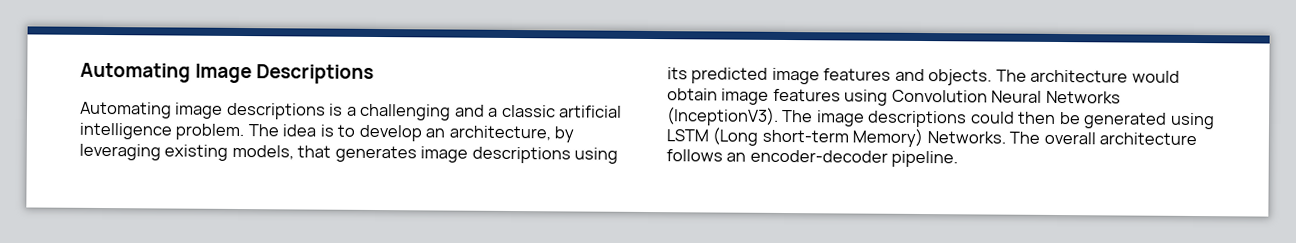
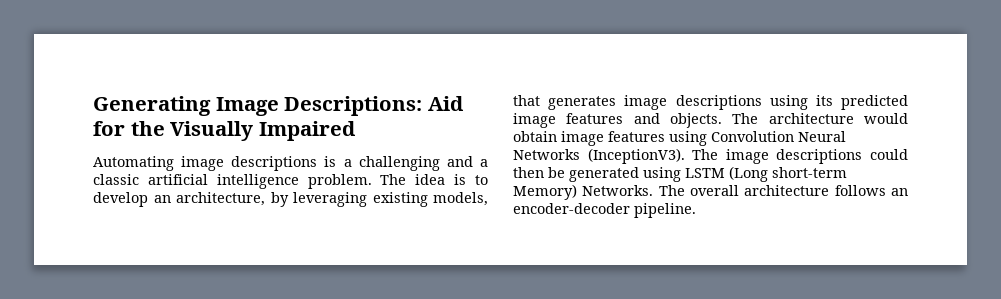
- Automating Image Descriptions
+ Generating Image Descriptions: Aid for the Visually Impaired

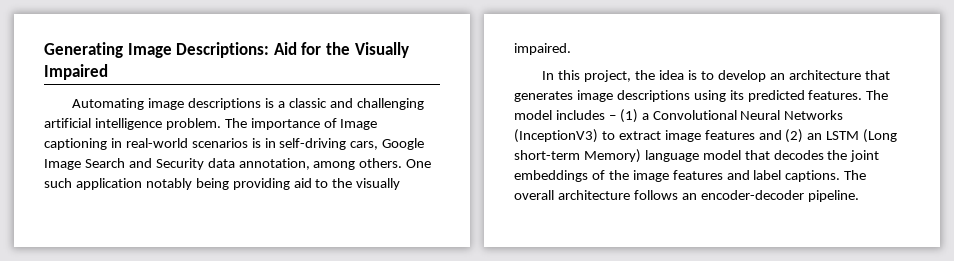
- Automating image descriptions is a challenging and a classic artificial intelligence problem. The idea is to develop an architecture, by leveraging existing models, that generates image descriptions using its predicted image features and objects. The architecture would obtain image features using Convolution Neural Networks (InceptionV3). The image descriptions could then be generated using LSTM (Long short-term Memory) Networks.
+ Automating image descriptions is a classic and challenging artificial intelligence problem. The importance of Image captioning in real-world scenarios is in self-driving cars, Google Image Search and Security data annotation, among others. One such application notably being providing aid to the visually impaired.
+ In this project, the idea is to develop an architecture that generates image descriptions using its predicted features. The model includes – (1) a Convolutional Neural Networks (InceptionV3) to extract image features and (2) an LSTM (Long short-term Memory) language model that decodes the joint embeddings of the image features and label captions.

